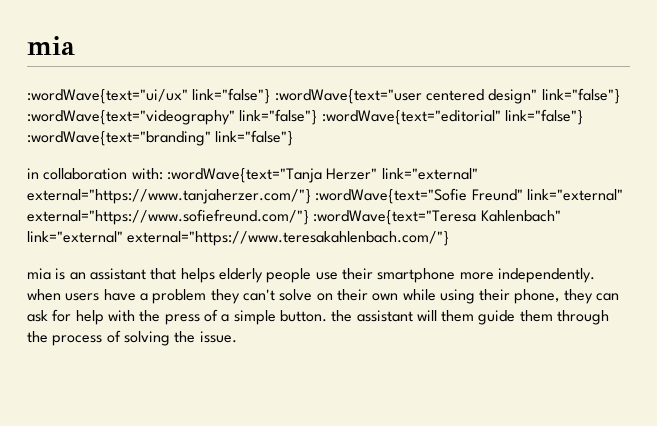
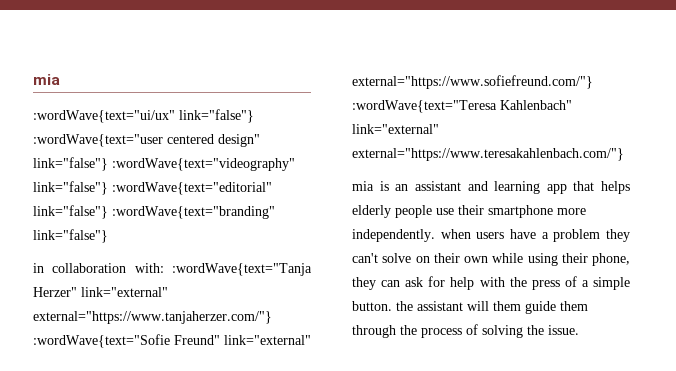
- mia is an assistant that helps elderly people use their smartphone more independently. when users have a problem they can't solve on their own while using their phone, they can ask for help with the press of a simple button. the assistant will them guide them through the process of solving the issue.
+ mia is an assistant and learning app that helps elderly people use their smartphone more independently. when users have a problem they can't solve on their own while using their phone, they can ask for help with the press of a simple button. the assistant will them guide them through the process of solving the issue.

